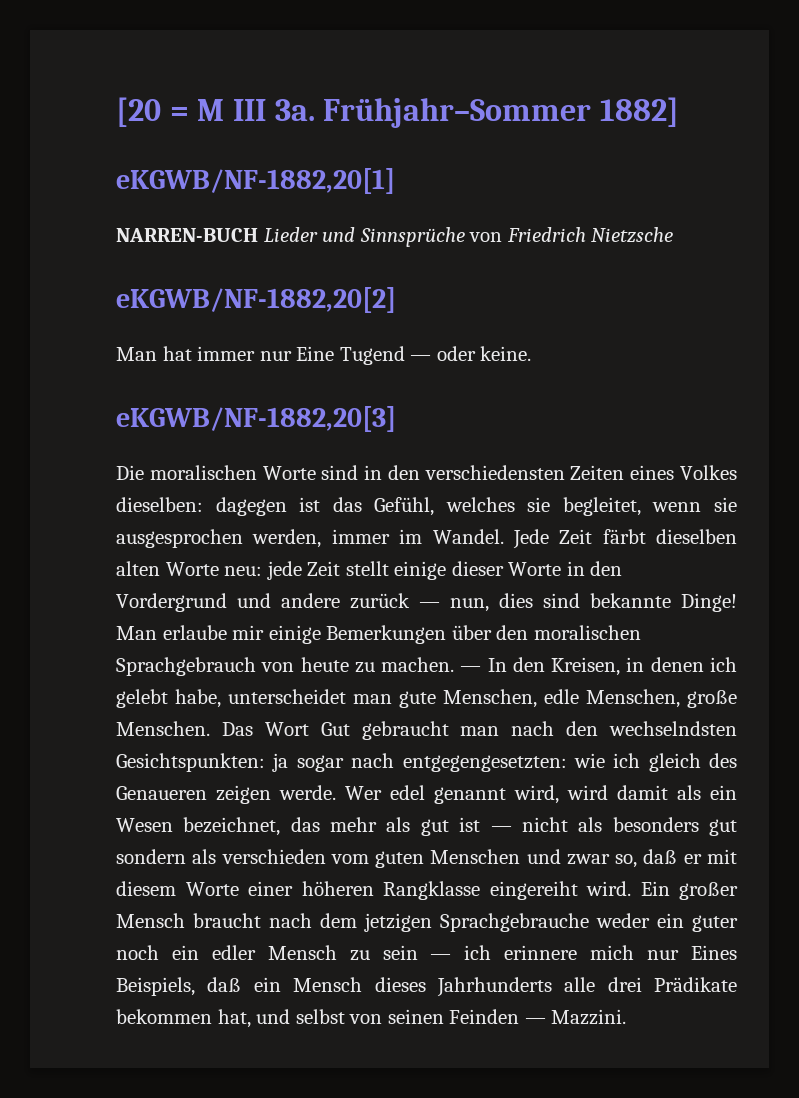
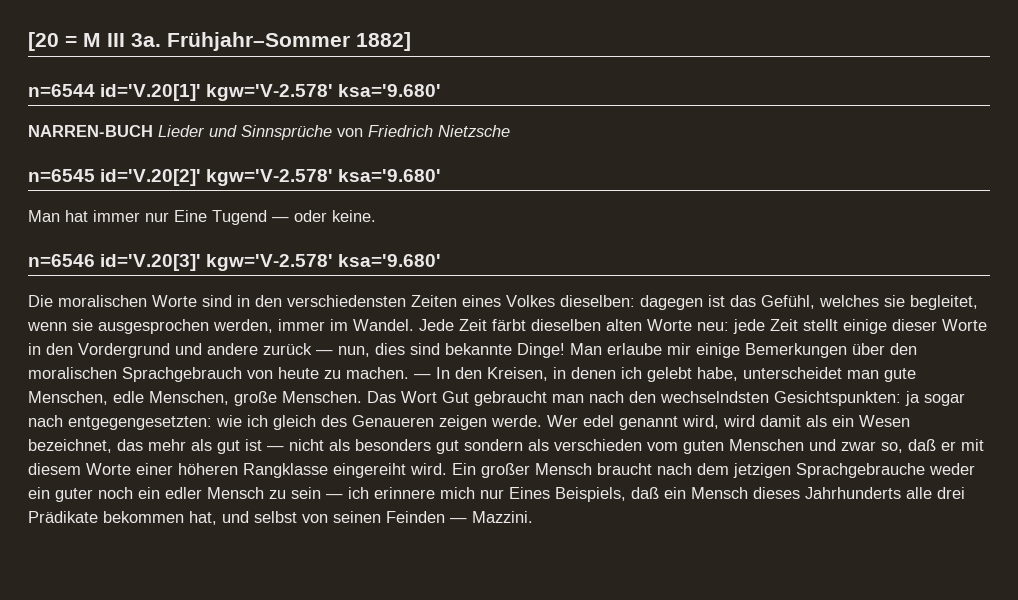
- eKGWB/NF-1882,20[1]
+ n=6544 id='V.20[1]' kgw='V-2.578' ksa='9.680'
- eKGWB/NF-1882,20[2]
+ n=6545 id='V.20[2]' kgw='V-2.578' ksa='9.680'
- eKGWB/NF-1882,20[3]
+ n=6546 id='V.20[3]' kgw='V-2.578' ksa='9.680'

